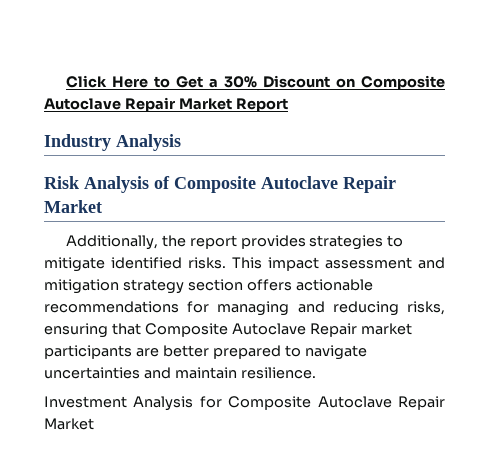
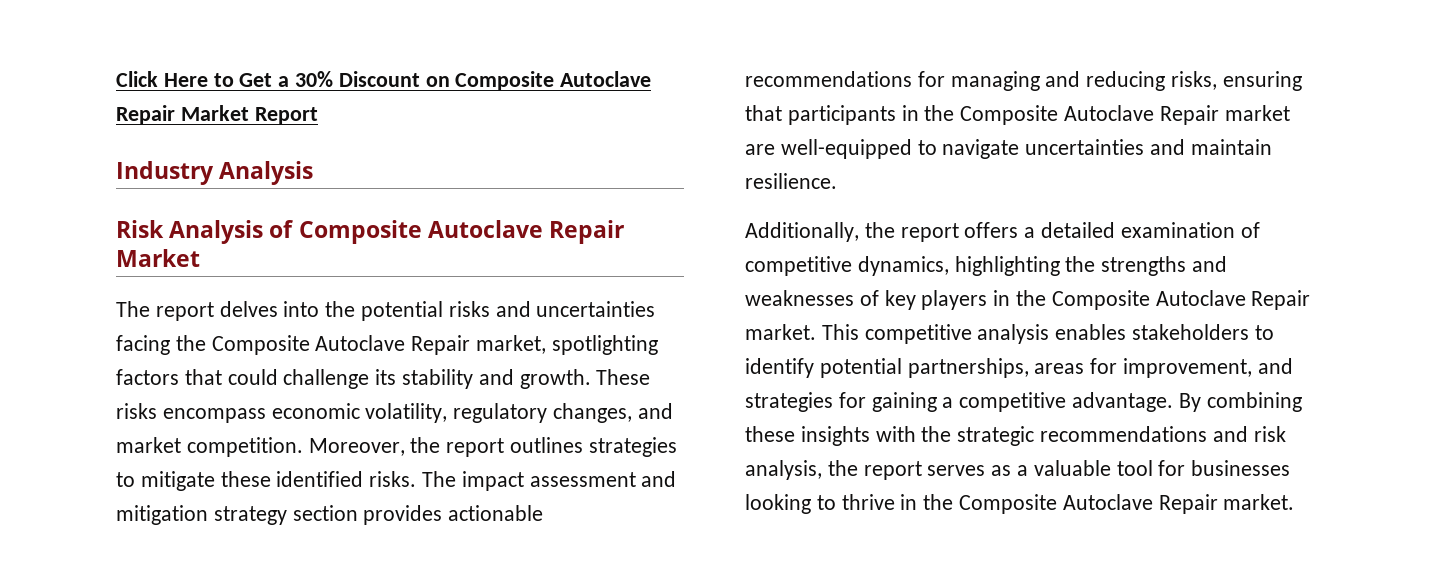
- Additionally, the report provides strategies to mitigate identified risks.
+ The report delves into the potential risks and uncertainties facing the Composite Autoclave Repair market, spotlighting factors that could challenge its stability and growth. These risks encompass economic volatility, regulatory changes, and market competition. Moreover, the report outlines strategies to mitigate these identified risks.
- This impact assessment and mitigation strategy section offers actionable recommendations for managing and reducing risks, ensuring that Composite Autoclave Repair market participants are better prepared to navigate uncertainties and maintain resilience.
+ The impact assessment and mitigation strategy section provides actionable recommendations for managing and reducing risks, ensuring that participants in the Composite Autoclave Repair market are well-equipped to navigate uncertainties and maintain resilience.
- Investment Analysis for Composite Autoclave Repair Market
+ Additionally, the report offers a detailed examination of competitive dynamics, highlighting the strengths and weaknesses of key players in the Composite Autoclave Repair market. This competitive analysis enables stakeholders to identify potential partnerships, areas for improvement, and strategies for gaining a competitive advantage. By combining these insights with the strategic recommendations and risk analysis, the report serves as a valuable tool for businesses looking to thrive in the Composite Autoclave Repair market.

